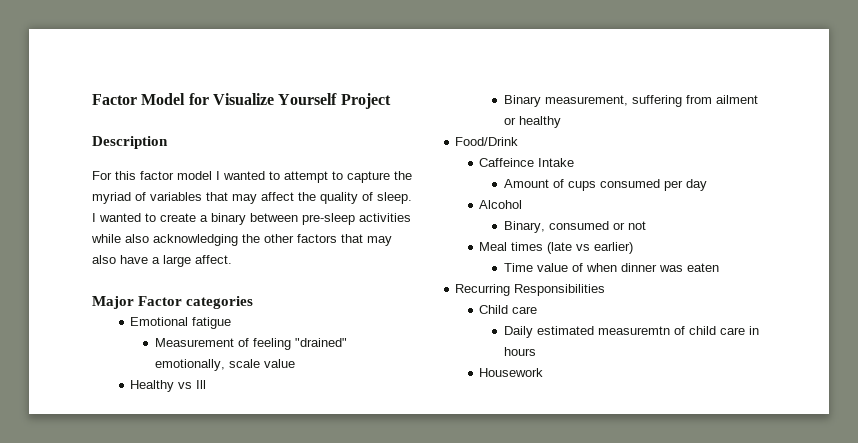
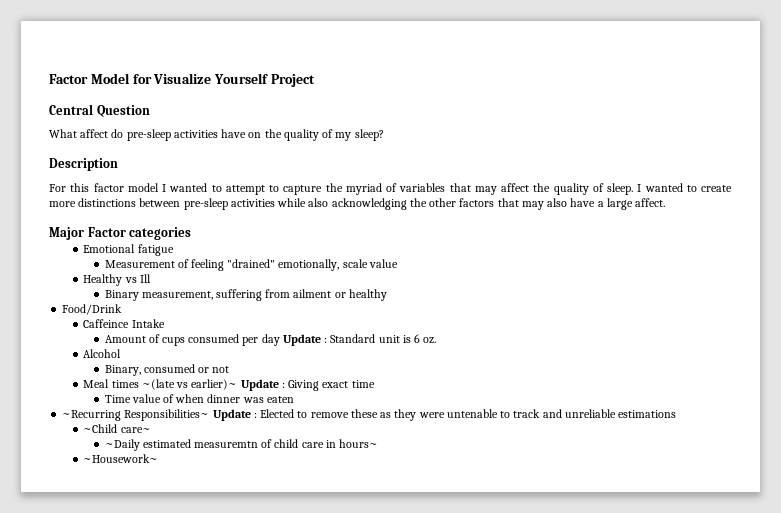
+ Central Question
+ What affect do pre-sleep activities have on the quality of my sleep?
- I wanted to create a binary between pre-sleep activities while also acknowledging the other factors that may also have a large affect.
+ I wanted to create more distinctions between pre-sleep activities while also acknowledging the other factors that may also have a large affect.
- Amount of cups consumed per day
+ Amount of cups consumed per day Update : Standard unit is 6 oz.
- Meal times (late vs earlier)
+ Meal times ~(late vs earlier)~ Update : Giving exact time
- Recurring Responsibilities
- Child care
- Daily estimated measuremtn of child care in hours
- Housework
+ ~Recurring Responsibilities~ Update : Elected to remove these as they were untenable to track and unreliable estimations
+ ~Child care~
+ ~Daily estimated measuremtn of child care in hours~
+ ~Housework~

